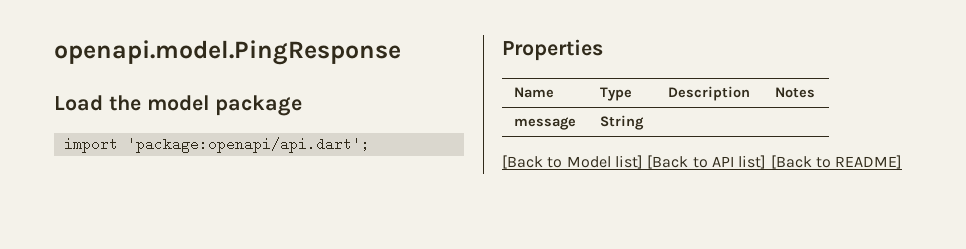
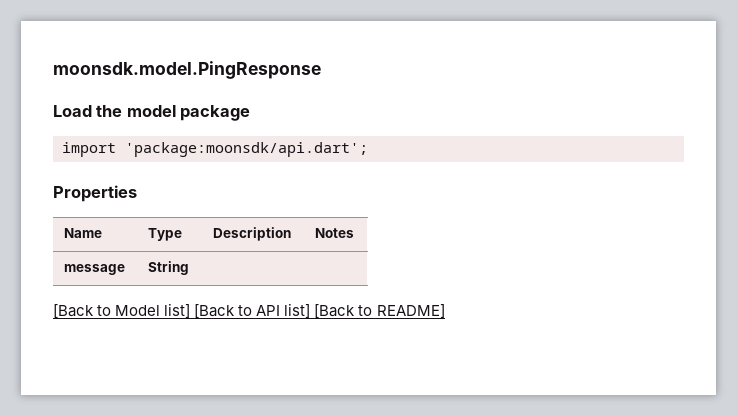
- openapi.model.PingResponse
+ moonsdk.model.PingResponse
- import 'package:openapi/api.dart';
+ import 'package:moonsdk/api.dart';

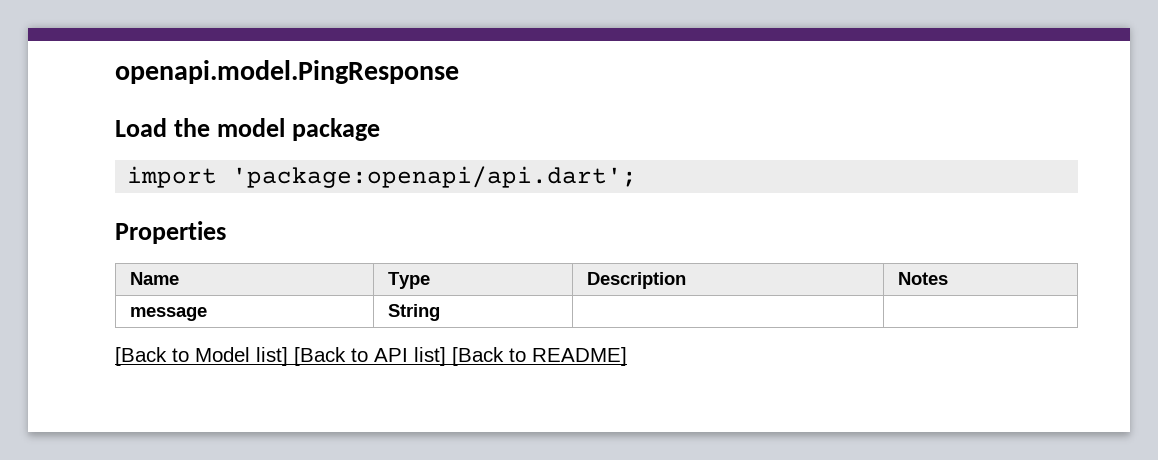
- moonsdk.model.PingResponse
+ openapi.model.PingResponse
- import 'package:moonsdk/api.dart';
+ import 'package:openapi/api.dart';

